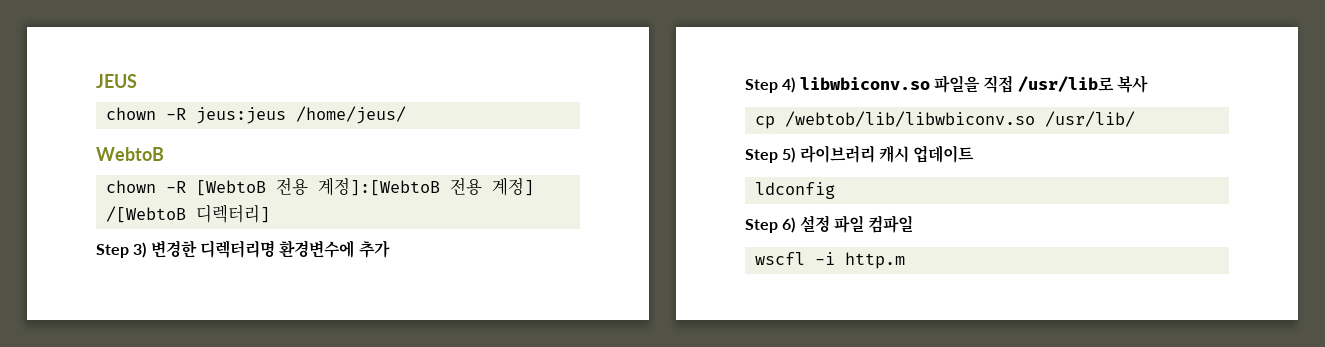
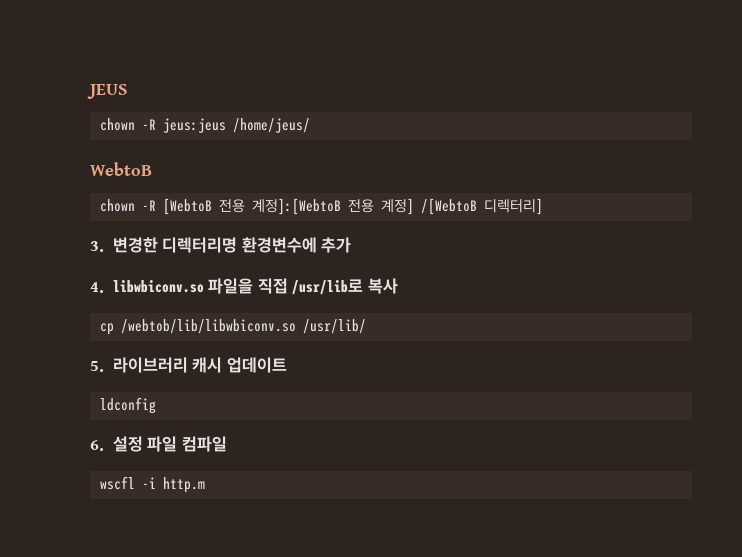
- Step 3) 변경한 디렉터리명 환경변수에 추가
+ 3. 변경한 디렉터리명 환경변수에 추가
- Step 4) libwbiconv.so 파일을 직접 /usr/lib로 복사
+ 4. libwbiconv.so 파일을 직접 /usr/lib로 복사
- Step 5) 라이브러리 캐시 업데이트
+ 5. 라이브러리 캐시 업데이트
- Step 6) 설정 파일 컴파일
+ 6. 설정 파일 컴파일

